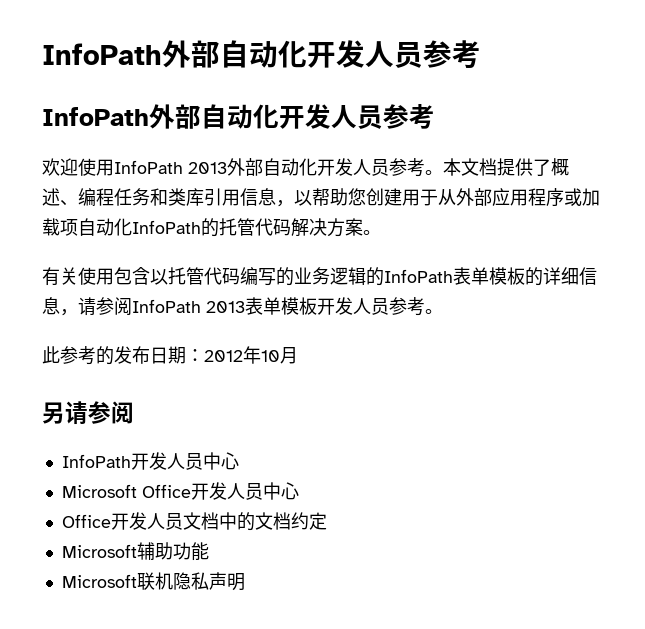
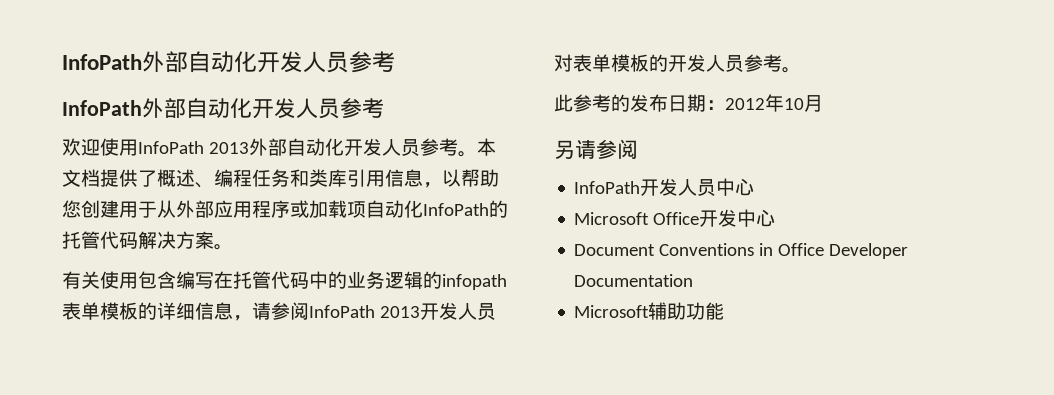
- 有关使用包含以托管代码编写的业务逻辑的InfoPath表单模板的详细信息，请参阅InfoPath 2013表单模板开发人员参考。
+ 有关使用包含编写在托管代码中的业务逻辑的infopath表单模板的详细信息，请参阅InfoPath 2013开发人员对表单模板的开发人员参考。
- Microsoft Office开发人员中心
- Office开发人员文档中的文档约定
+ Microsoft Office开发中心
+ Document Conventions in Office Developer Documentation
- Microsoft联机隐私声明

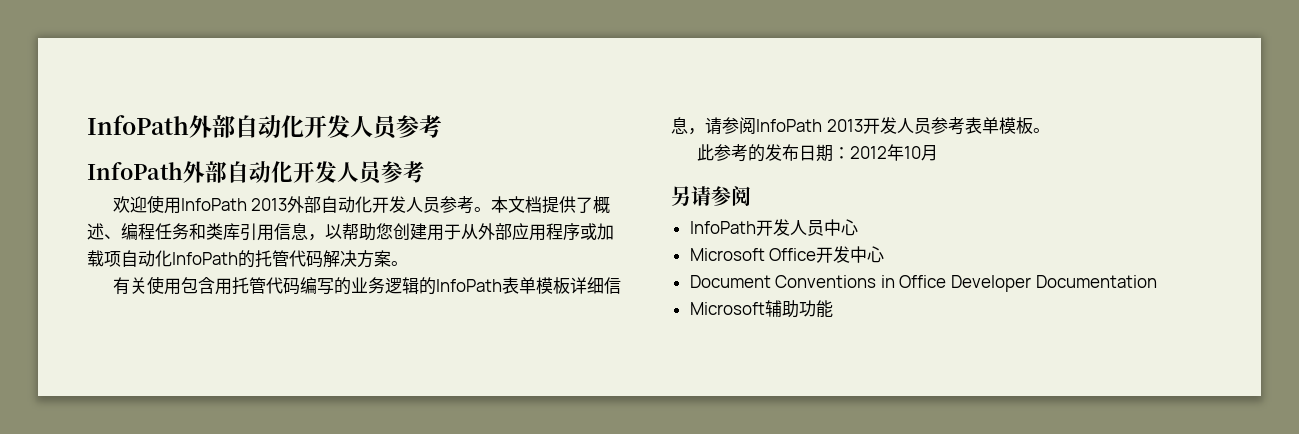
- 有关使用包含编写在托管代码中的业务逻辑的infopath表单模板的详细信息，请参阅InfoPath 2013开发人员对表单模板的开发人员参考。
+ 有关使用包含用托管代码编写的业务逻辑的InfoPath表单模板详细信息，请参阅InfoPath 2013开发人员参考表单模板。

